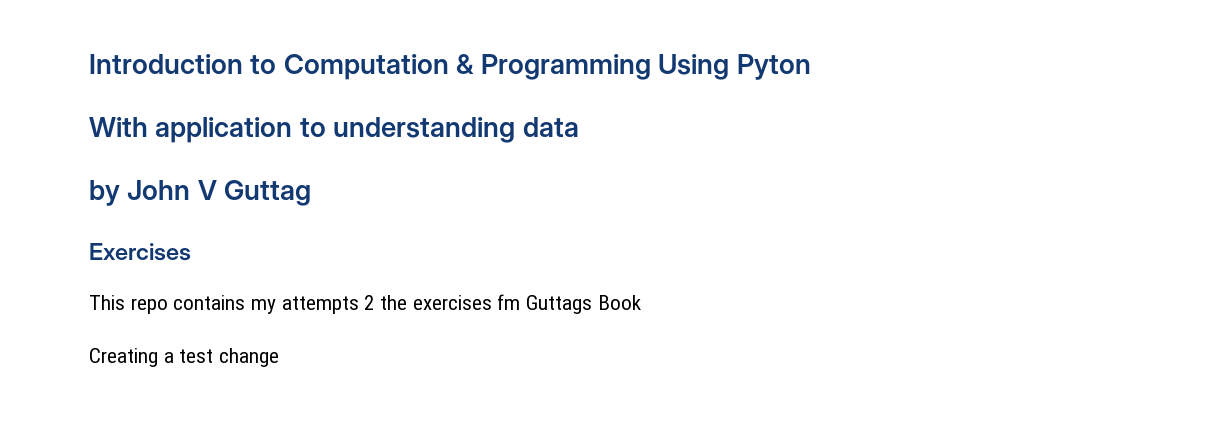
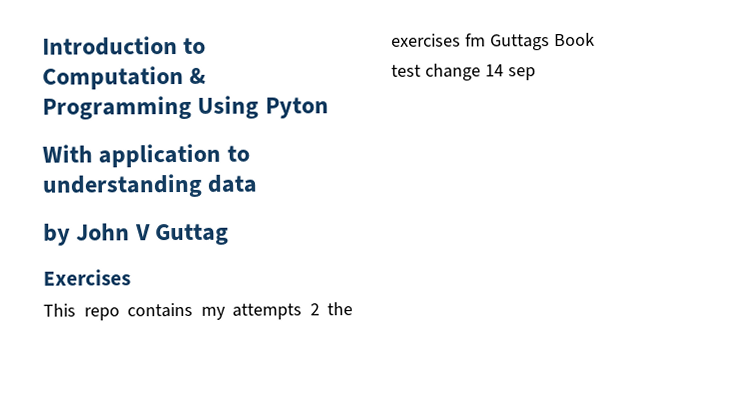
- Creating a test change
+ test change 14 sep

